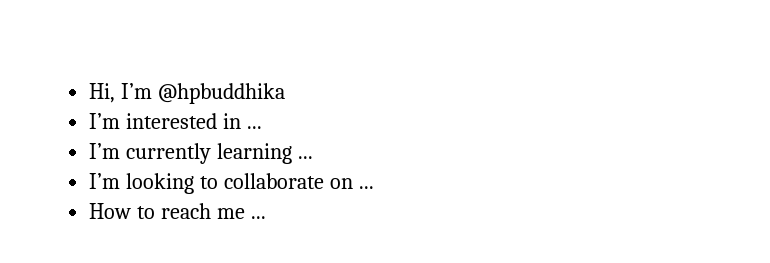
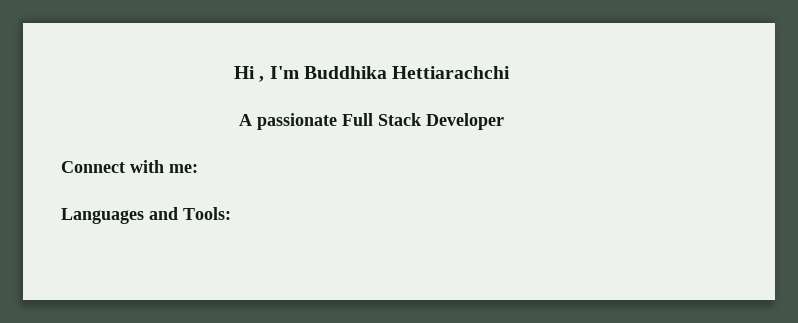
- Hi, I’m @hpbuddhika
- I’m interested in ...
- I’m currently learning ...
- I’m looking to collaborate on ...
- How to reach me ...
+ Hi , I'm Buddhika Hettiarachchi
+ A passionate Full Stack Developer
+ Connect with me:
+ Languages and Tools:

